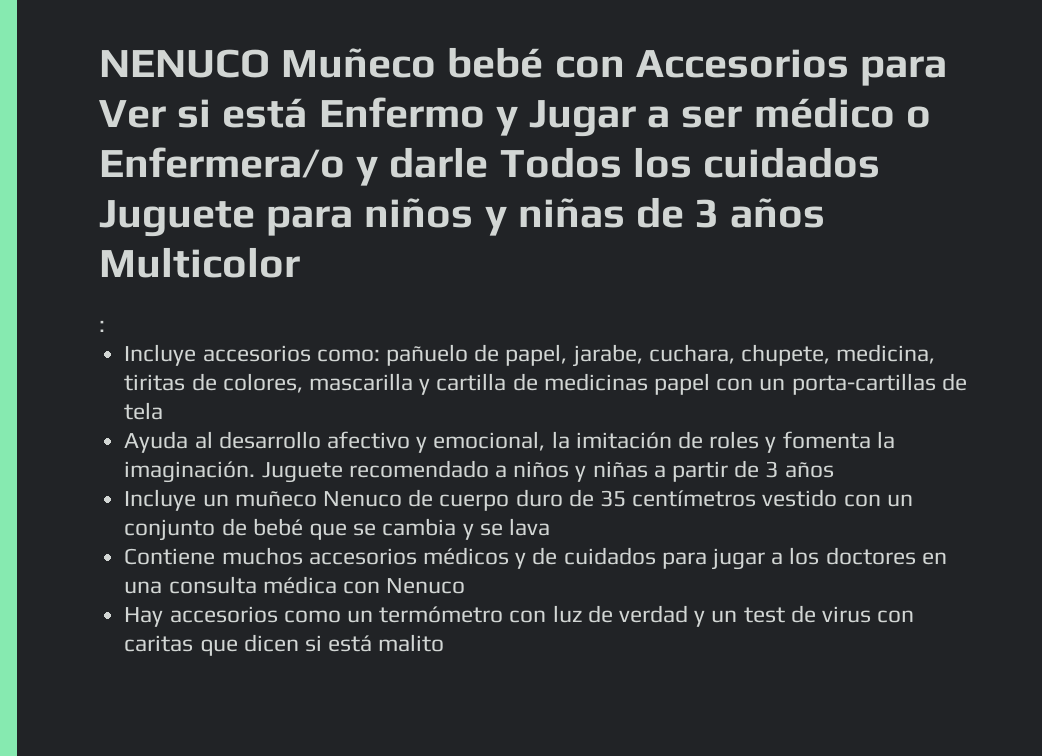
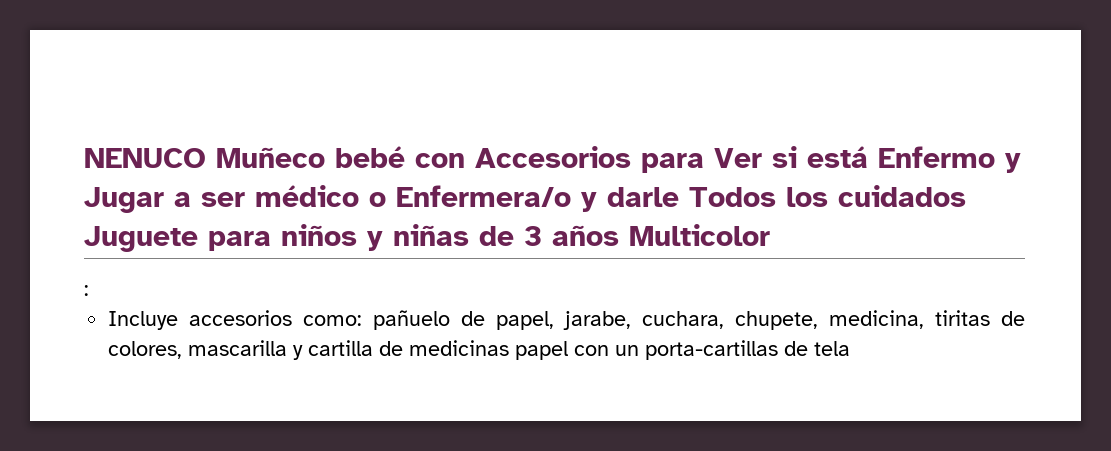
- Ayuda al desarrollo afectivo y emocional, la imitación de roles y fomenta la imaginación. Juguete recomendado a niños y niñas a partir de 3 años
- Incluye un muñeco Nenuco de cuerpo duro de 35 centímetros vestido con un conjunto de bebé que se cambia y se lava
- Contiene muchos accesorios médicos y de cuidados para jugar a los doctores en una consulta médica con Nenuco
- Hay accesorios como un termómetro con luz de verdad y un test de virus con caritas que dicen si está malito

